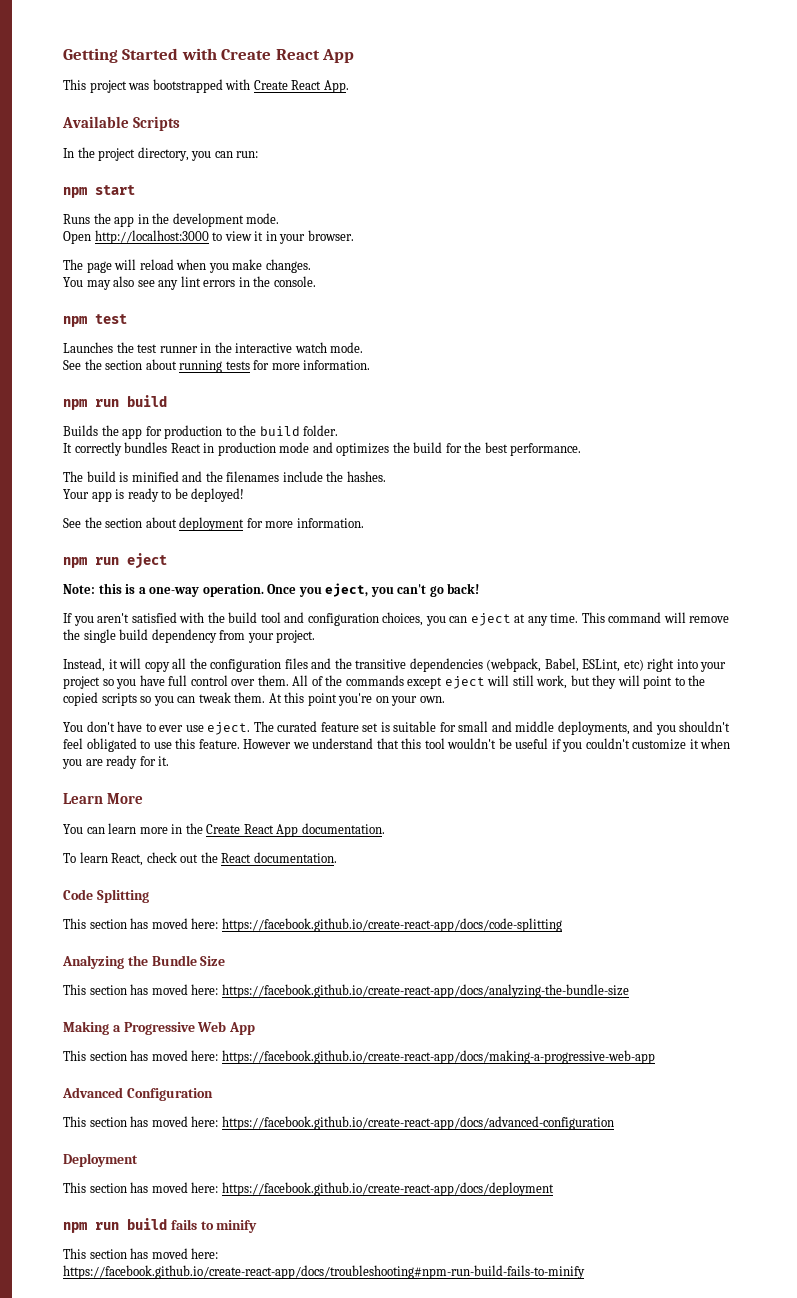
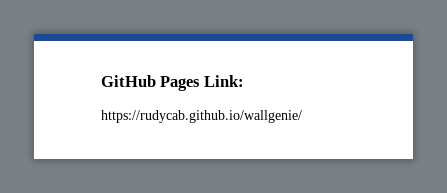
- Getting Started with Create React App
- This project was bootstrapped with Create React App.
- Available Scripts
- In the project directory, you can run:
- npm start
- Runs the app in the development mode.
- Open http://localhost:3000 to view it in your browser.
- The page will reload when you make changes.
- You may also see any lint errors in the console.
- npm test
- Launches the test runner in the interactive watch mode.
- See the section about running tests for more information.
- npm run build
- Builds the app for production to the build folder.
- It correctly bundles React in production mode and optimizes the build for the best performance.
- The build is minified and the filenames include the hashes.
- Your app is ready to be deployed!
- See the section about deployment for more information.
- npm run eject
- Note: this is a one-way operation. Once you eject, you can't go back!
- If you aren't satisfied with the build tool and configuration choices, you can eject at any time. This command will remove the single build dependency from your project.
- Instead, it will copy all the configuration files and the transitive dependencies (webpack, Babel, ESLint, etc) right into your project so you have full control over them. All of the commands except eject will still work, but they will point to the copied scripts so you can tweak them. At this point you're on your own.
- You don't have to ever use eject. The curated feature set is suitable for small and middle deployments, and you shouldn't feel obligated to use this feature. However we understand that this tool wouldn't be useful if you couldn't customize it when you are ready for it.
- Learn More
- You can learn more in the Create React App documentation.
- To learn React, check out the React documentation.
- Code Splitting
- This section has moved here: https://facebook.github.io/create-react-app/docs/code-splitting
- Analyzing the Bundle Size
- This section has moved here: https://facebook.github.io/create-react-app/docs/analyzing-the-bundle-size
- Making a Progressive Web App
- This section has moved here: https://facebook.github.io/create-react-app/docs/making-a-progressive-web-app
- Advanced Configuration
- This section has moved here: https://facebook.github.io/create-react-app/docs/advanced-configuration
- Deployment
- This section has moved here: https://facebook.github.io/create-react-app/docs/deployment
- npm run build fails to minify
- This section has moved here: https://facebook.github.io/create-react-app/docs/troubleshooting#npm-run-build-fails-to-minify
+ GitHub Pages Link:
+ https://rudycab.github.io/wallgenie/

